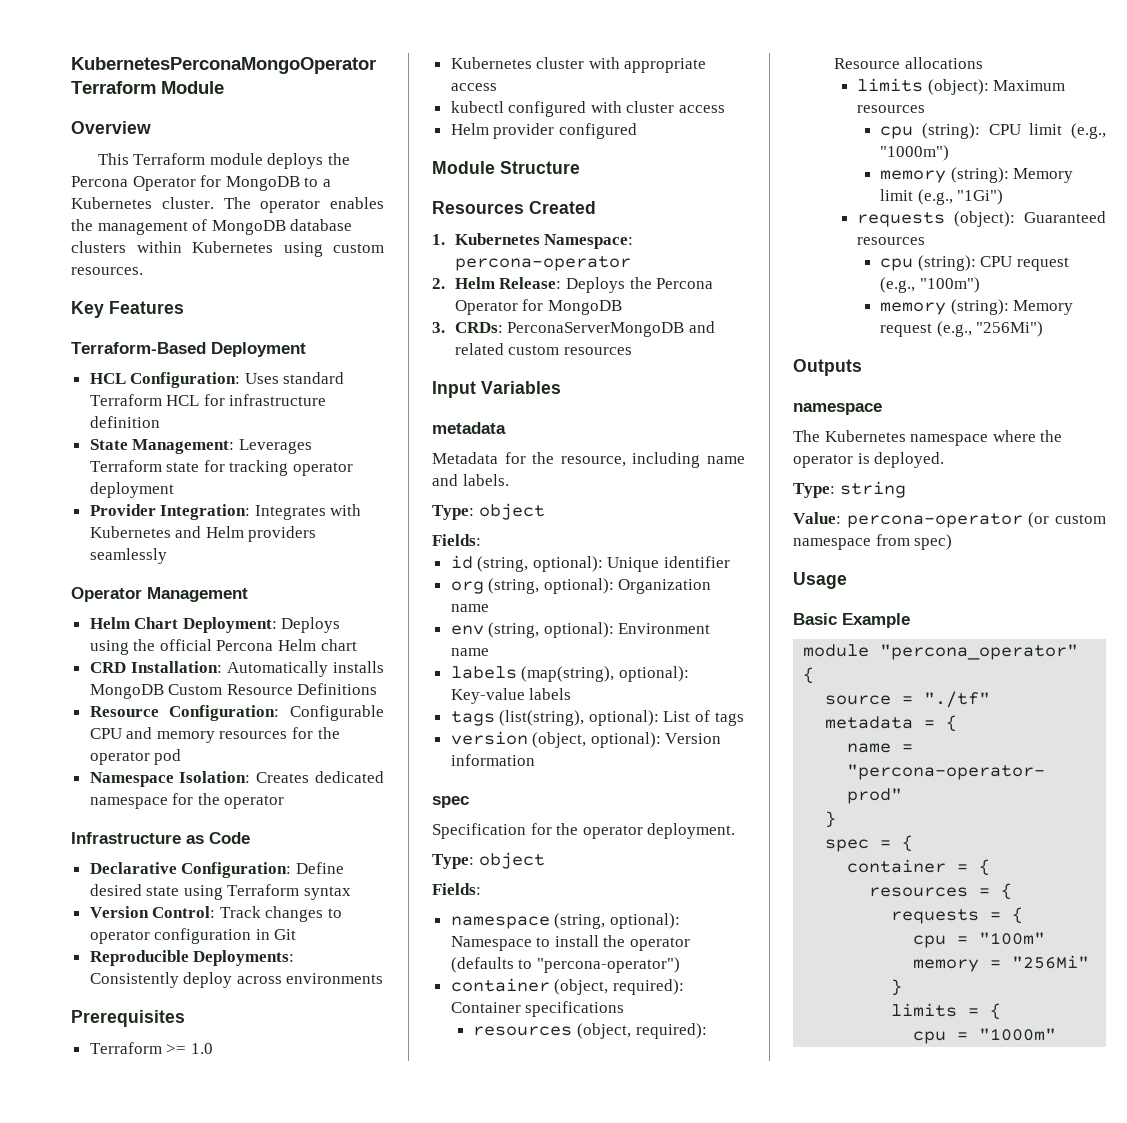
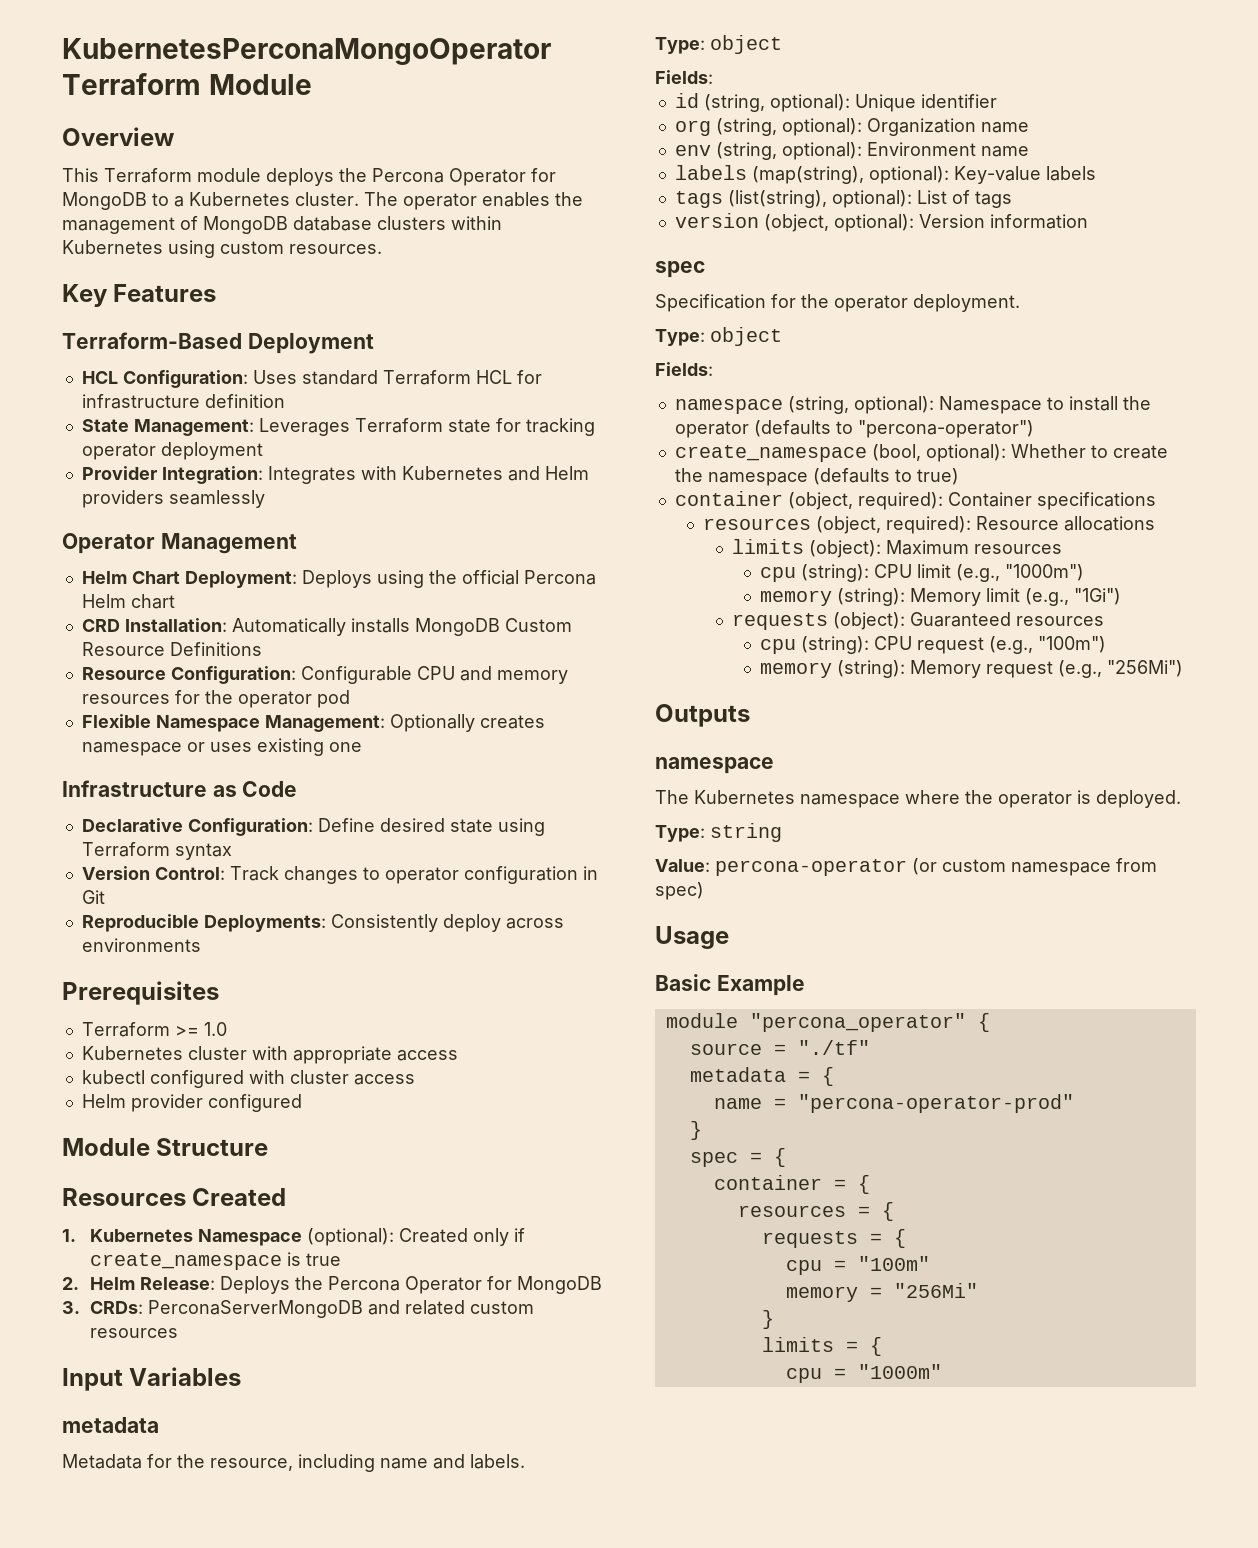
- Namespace Isolation: Creates dedicated namespace for the operator
+ Flexible Namespace Management: Optionally creates namespace or uses existing one
- 1. Kubernetes Namespace: percona-operator
+ 1. Kubernetes Namespace (optional): Created only if create_namespace is true
+ create_namespace (bool, optional): Whether to create the namespace (defaults to true)

